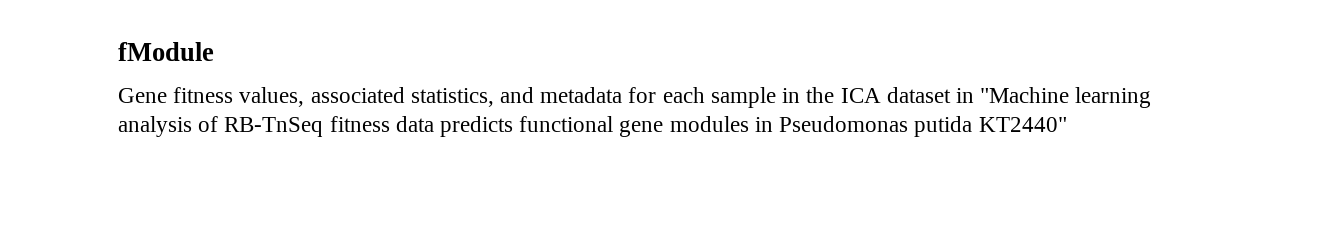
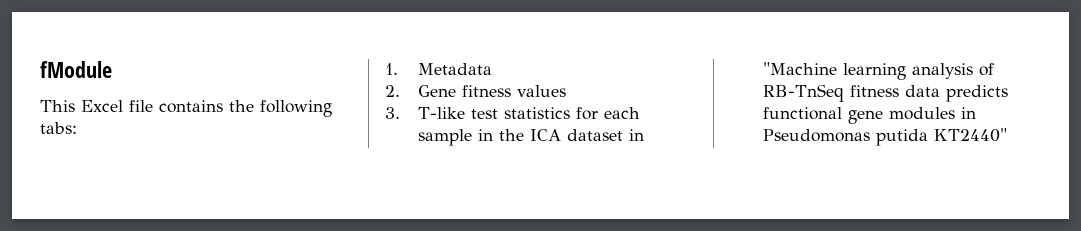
- Gene fitness values, associated statistics, and metadata for each sample in the ICA dataset in "Machine learning analysis of RB-TnSeq fitness data predicts functional gene modules in Pseudomonas putida KT2440"
+ This Excel file contains the following tabs:
+ 1. Metadata
+ 2. Gene fitness values
+ 3. T-like test statistics for each sample in the ICA dataset in "Machine learning analysis of RB-TnSeq fitness data predicts functional gene modules in Pseudomonas putida KT2440"

